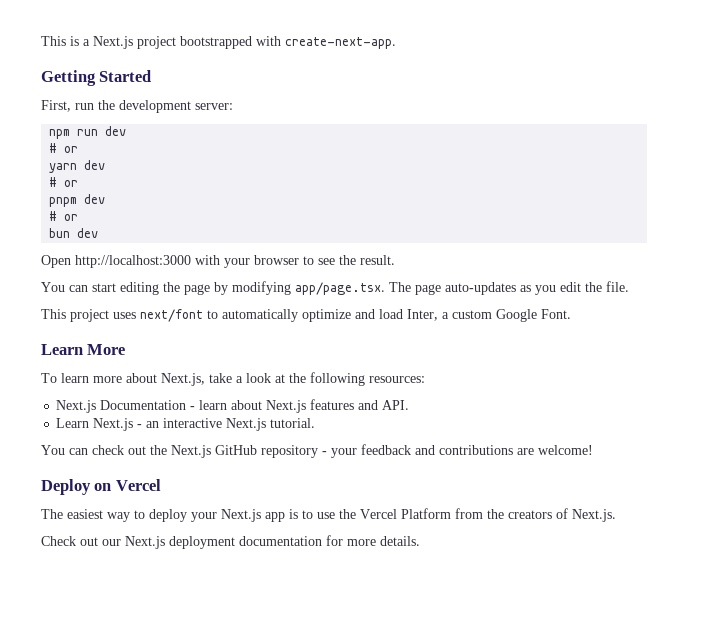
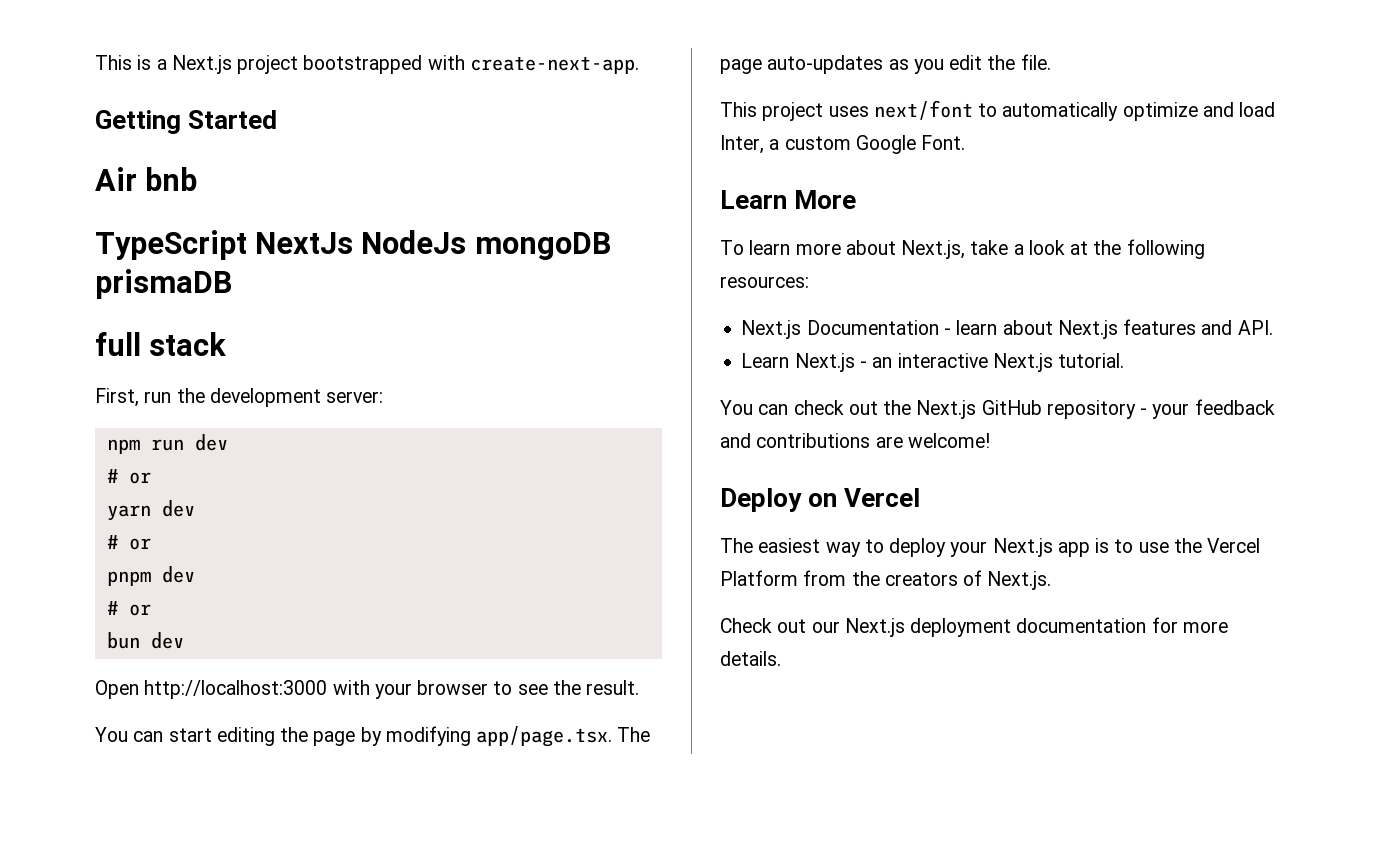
+ Air bnb
+ TypeScript NextJs NodeJs mongoDB prismaDB
+ full stack

